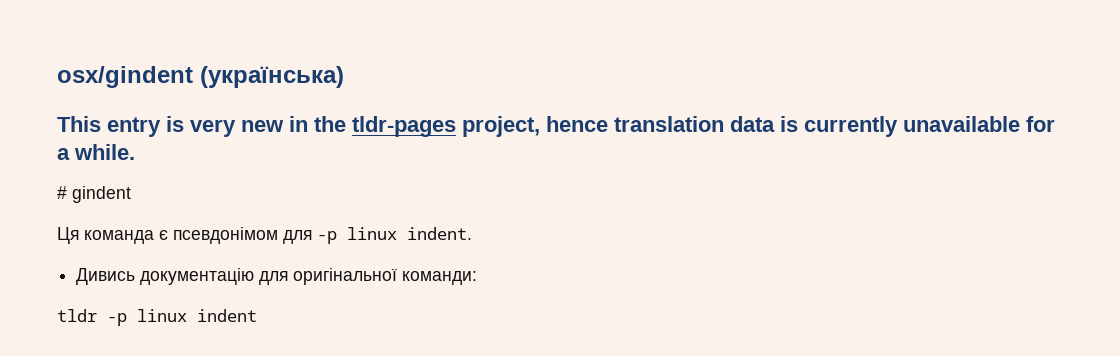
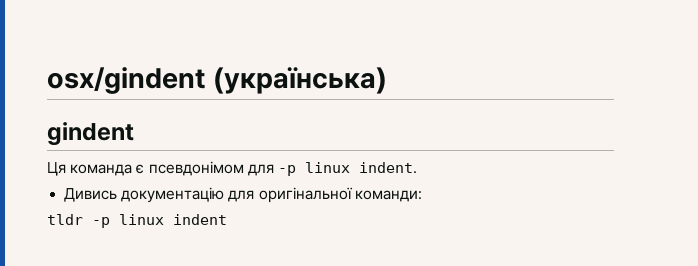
- This entry is very new in the tldr-pages project, hence translation data is currently unavailable for a while.
- # gindent
+ gindent

